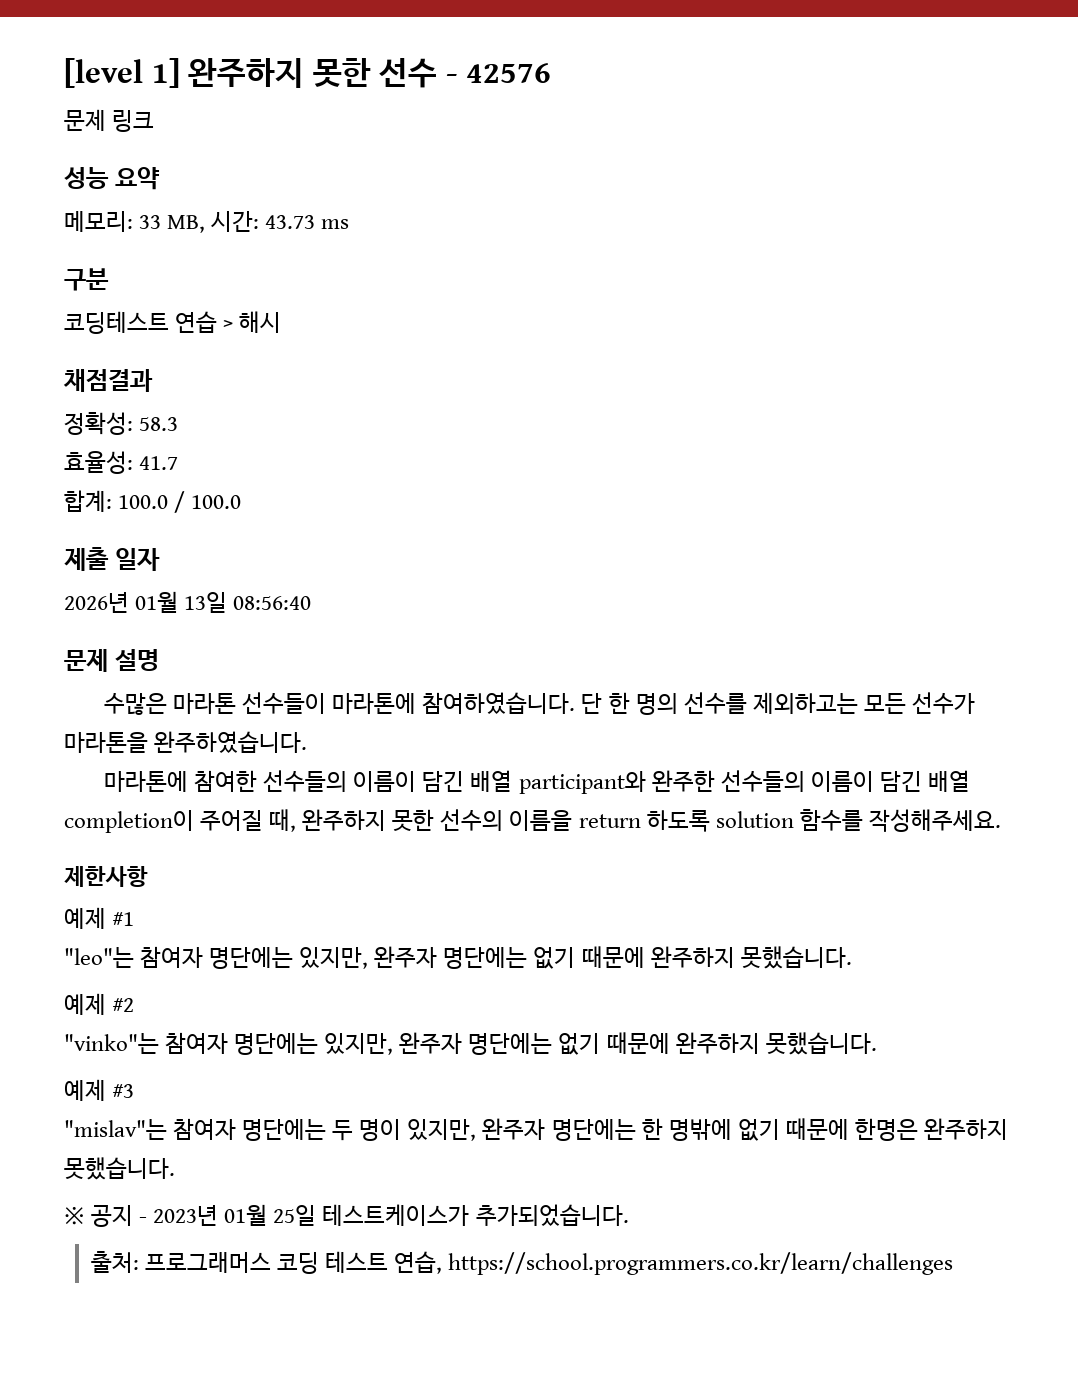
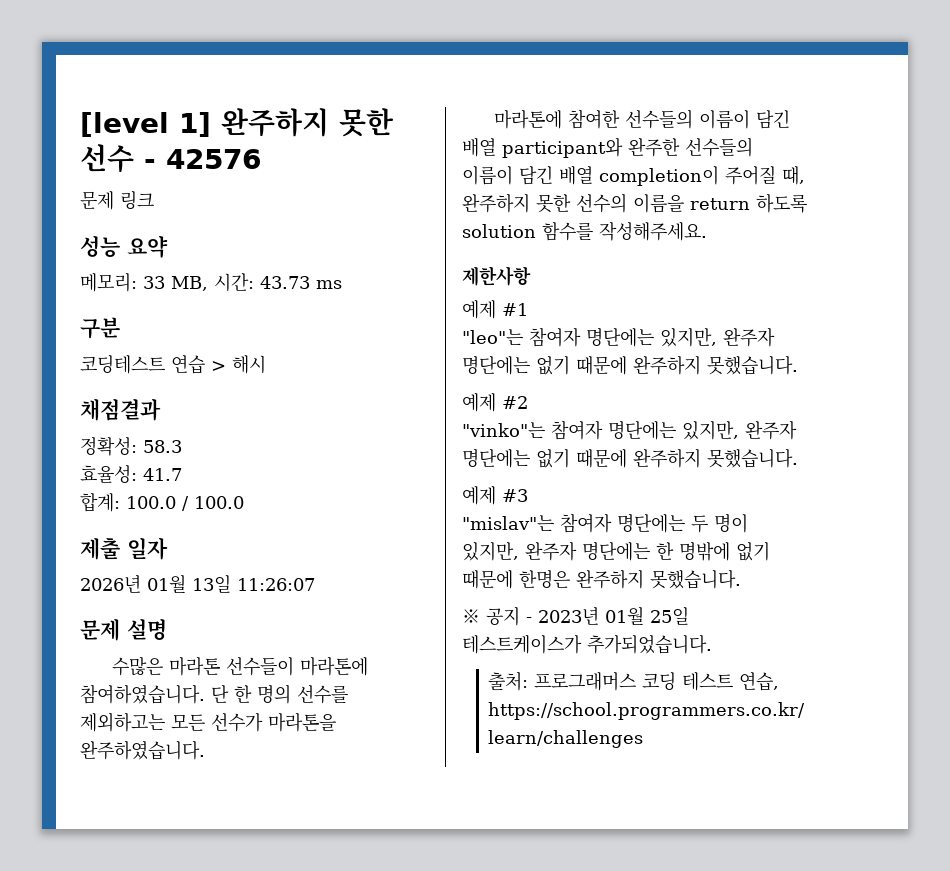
- 2026년 01월 13일 08:56:40
+ 2026년 01월 13일 11:26:07

